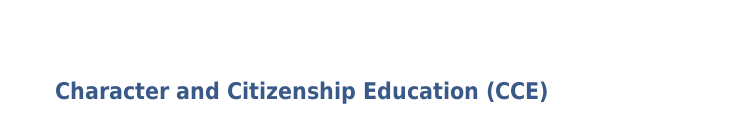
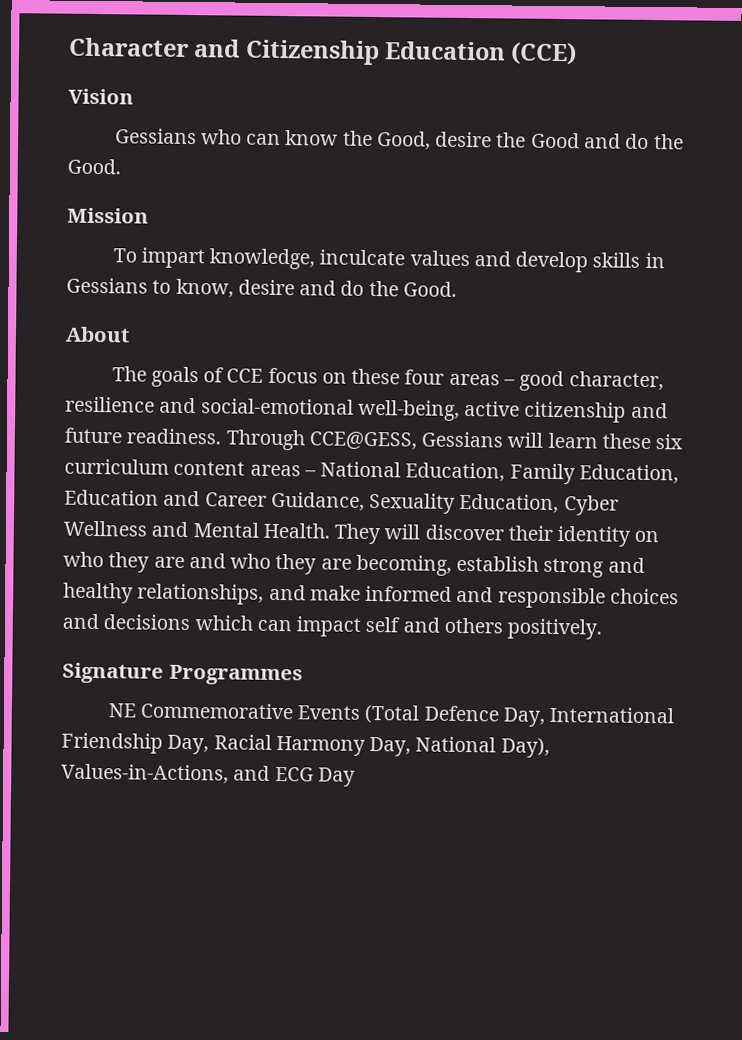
+ Vision
+ Gessians who can know the Good, desire the Good and do the Good.
+ Mission
+ To impart knowledge, inculcate values and develop skills in Gessians to know, desire and do the Good.
+ About
+ The goals of CCE focus on these four areas – good character, resilience and social-emotional well-being, active citizenship and future readiness. Through CCE@GESS, Gessians will learn these six curriculum content areas – National Education, Family Education, Education and Career Guidance, Sexuality Education, Cyber Wellness and Mental Health. They will discover their identity on who they are and who they are becoming, establish strong and healthy relationships, and make informed and responsible choices and decisions which can impact self and others positively.
+ Signature Programmes
+ NE Commemorative Events (Total Defence Day, International Friendship Day, Racial Harmony Day, National Day), Values-in-Actions, and ECG Day

